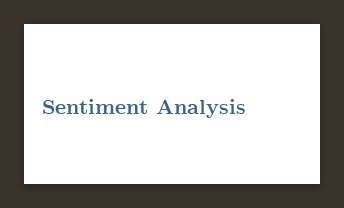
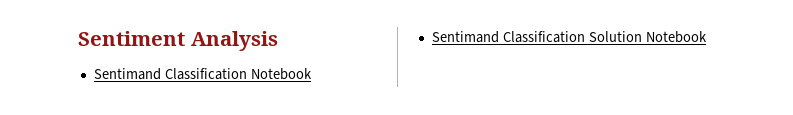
+ Sentimand Classification Notebook
+ Sentimand Classification Solution Notebook

